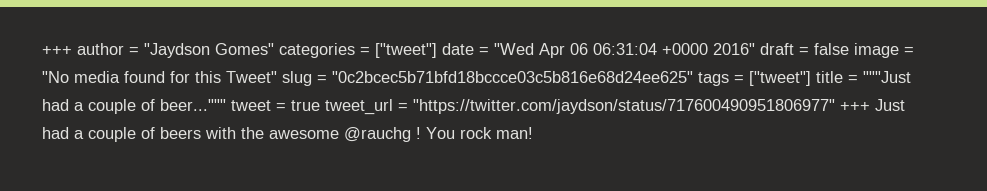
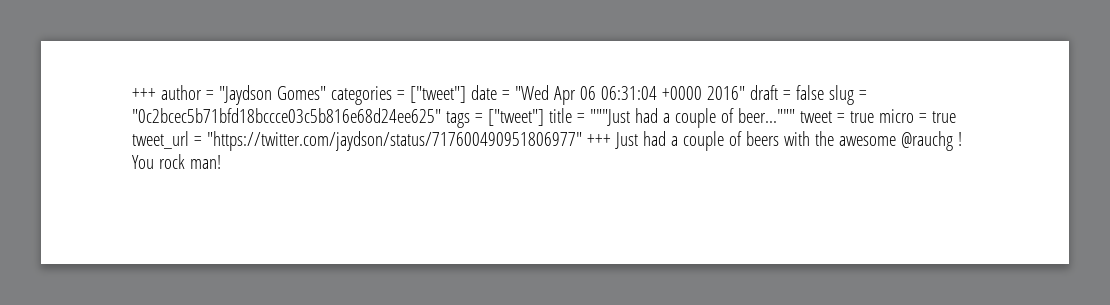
- +++ author = "Jaydson Gomes" categories = ["tweet"] date = "Wed Apr 06 06:31:04 +0000 2016" draft = false image = "No media found for this Tweet" slug = "0c2bcec5b71bfd18bccce03c5b816e68d24ee625" tags = ["tweet"] title = """Just had a couple of beer...""" tweet = true tweet_url = "https://twitter.com/jaydson/status/717600490951806977" +++ Just had a couple of beers with the awesome @rauchg !
+ +++ author = "Jaydson Gomes" categories = ["tweet"] date = "Wed Apr 06 06:31:04 +0000 2016" draft = false slug = "0c2bcec5b71bfd18bccce03c5b816e68d24ee625" tags = ["tweet"] title = """Just had a couple of beer...""" tweet = true micro = true tweet_url = "https://twitter.com/jaydson/status/717600490951806977" +++ Just had a couple of beers with the awesome @rauchg !

